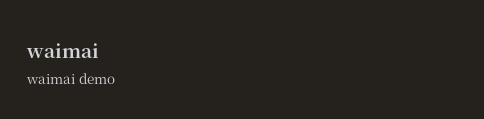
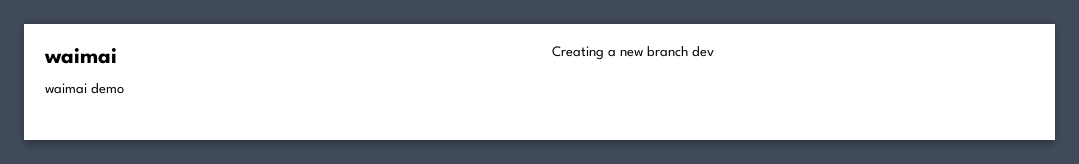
+ Creating a new branch dev

